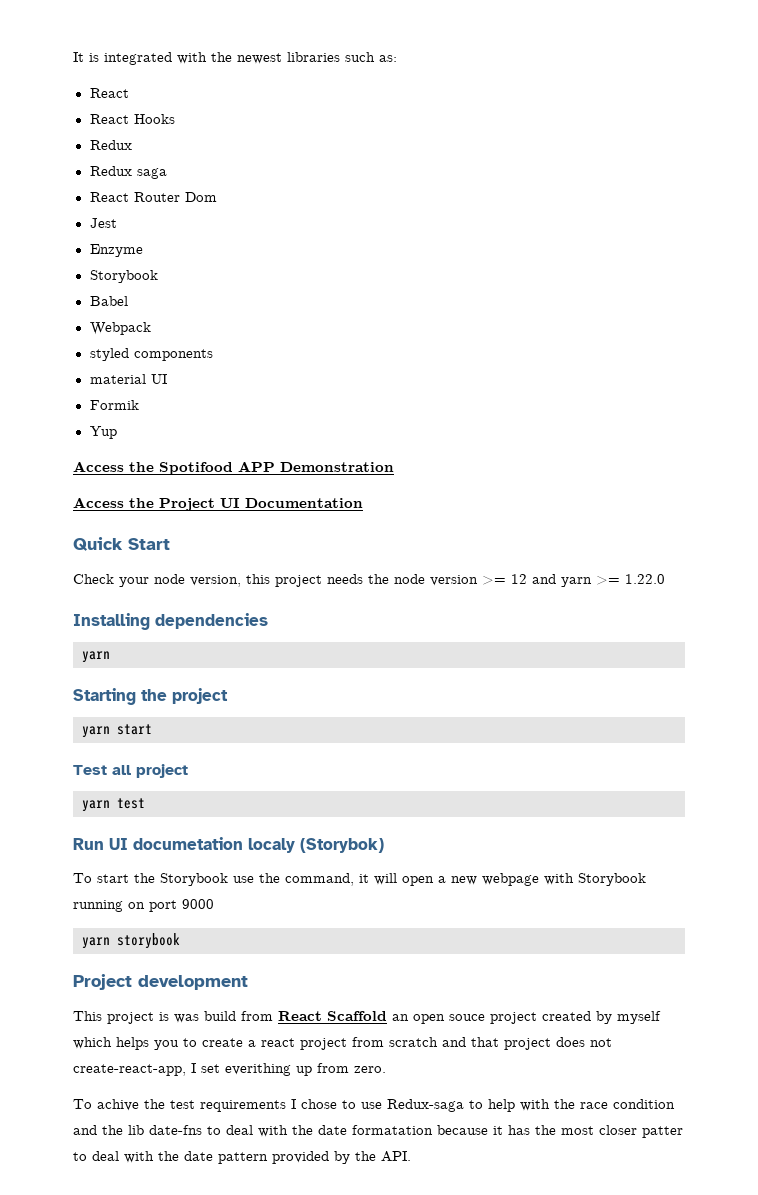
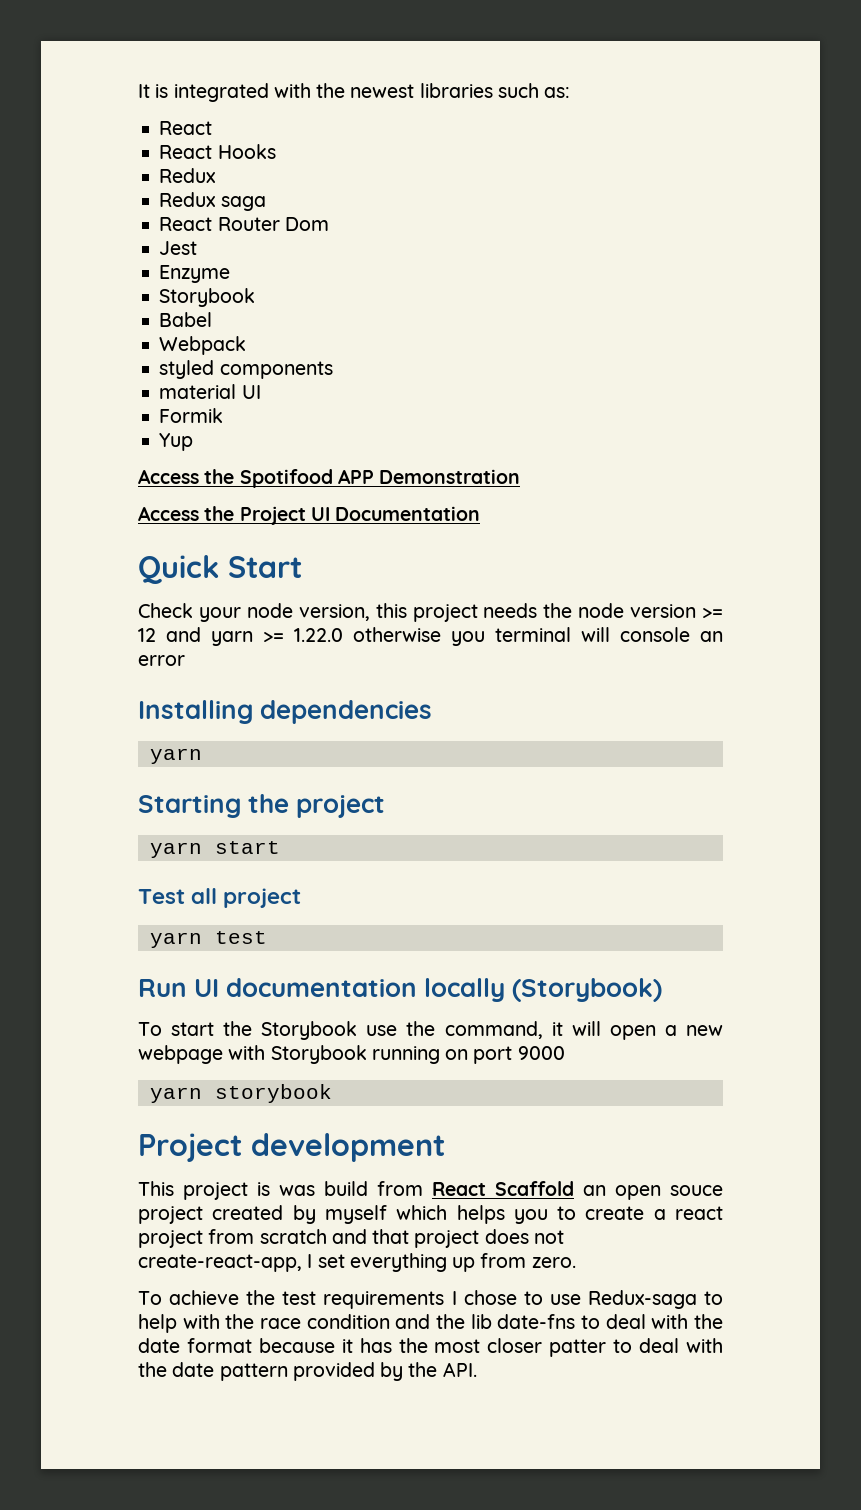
- Check your node version, this project needs the node version >= 12 and yarn >= 1.22.0
+ Check your node version, this project needs the node version >= 12 and yarn >= 1.22.0 otherwise you terminal will console an error
- Run UI documetation localy (Storybok)
+ Run UI documentation locally (Storybook)
- This project is was build from React Scaffold an open souce project created by myself which helps you to create a react project from scratch and that project does not create-react-app, I set everithing up from zero.
+ This project is was build from React Scaffold an open souce project created by myself which helps you to create a react project from scratch and that project does not create-react-app, I set everything up from zero.
- To achive the test requirements I chose to use Redux-saga to help with the race condition and the lib date-fns to deal with the date formatation because it has the most closer patter to deal with the date pattern provided by the API.
+ To achieve the test requirements I chose to use Redux-saga to help with the race condition and the lib date-fns to deal with the date format because it has the most closer patter to deal with the date pattern provided by the API.

